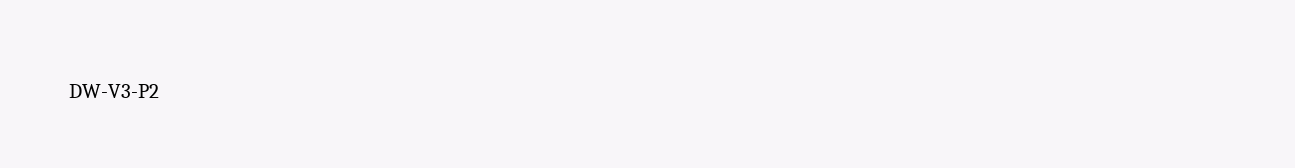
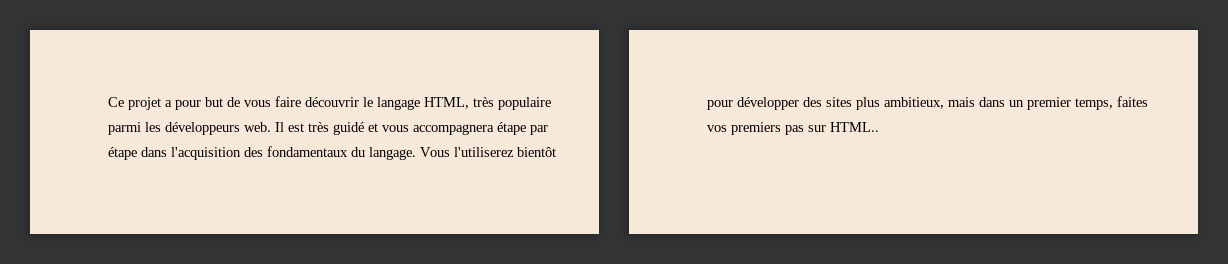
- DW-V3-P2
+ Ce projet a pour but de vous faire découvrir le langage HTML, très populaire parmi les développeurs web. Il est très guidé et vous accompagnera étape par étape dans l'acquisition des fondamentaux du langage. Vous l'utiliserez bientôt pour développer des sites plus ambitieux, mais dans un premier temps, faites vos premiers pas sur HTML..

